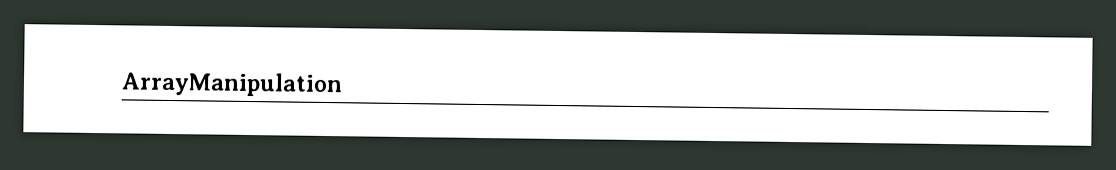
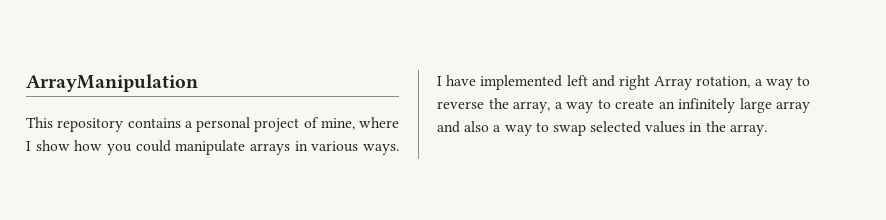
+ This repository contains a personal project of mine, where I show how you could manipulate arrays in various ways. I have implemented left and right Array rotation, a way to reverse the array, a way to create an infinitely large array and also a way to swap selected values in the array.

